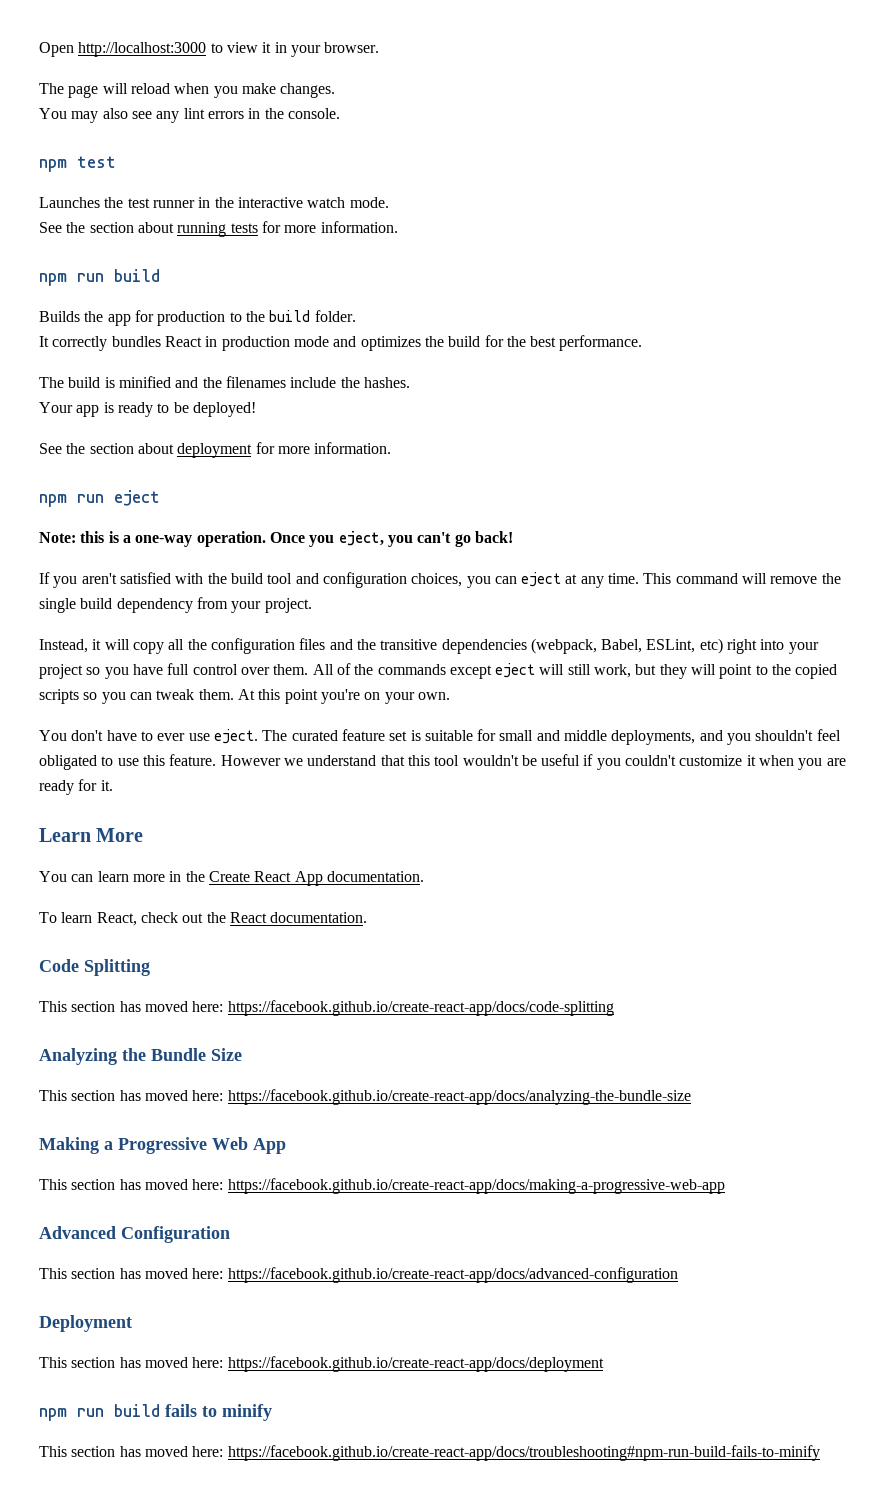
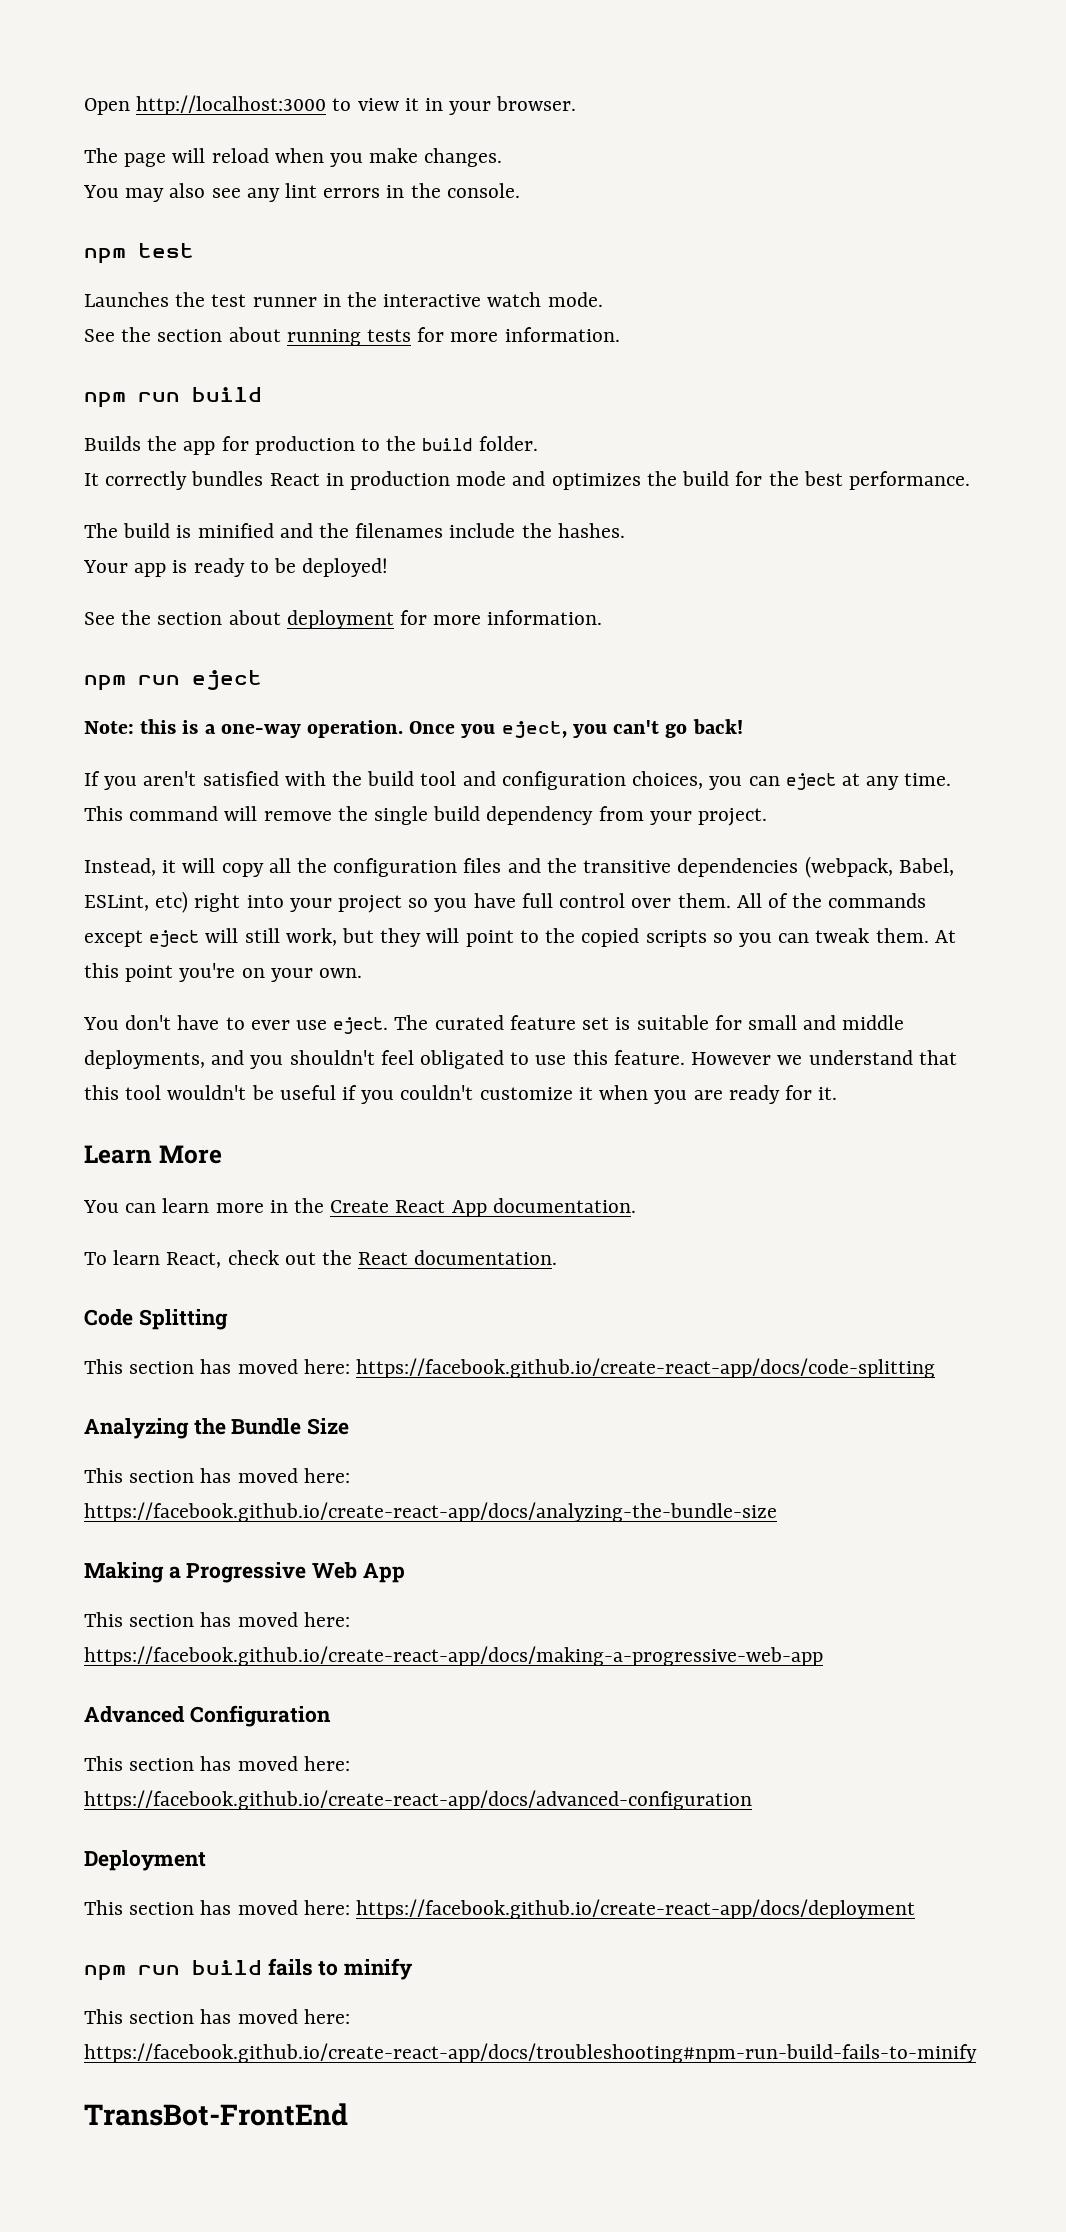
+ TransBot-FrontEnd

